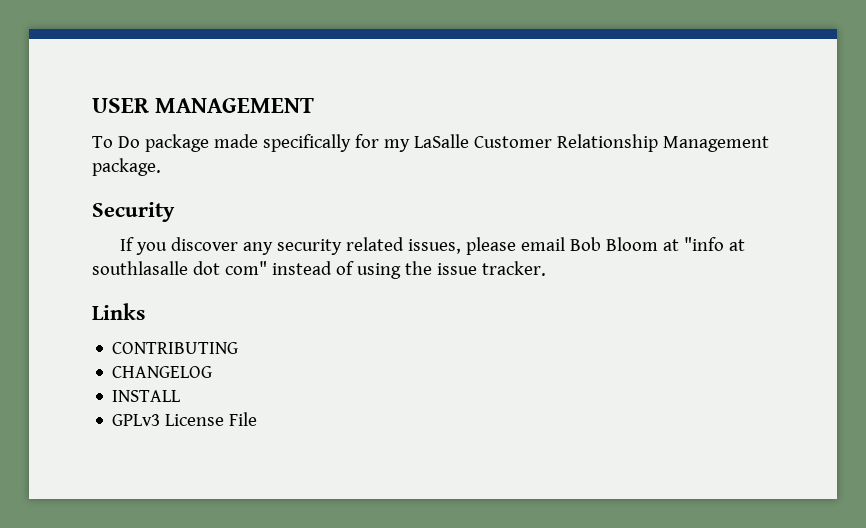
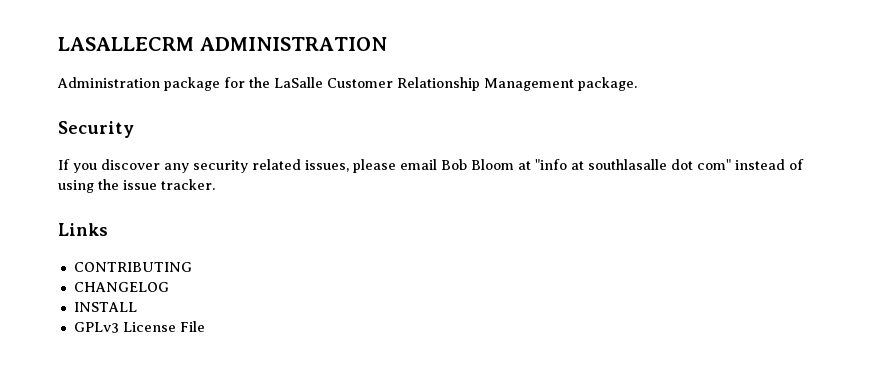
- USER MANAGEMENT
- To Do package made specifically for my LaSalle Customer Relationship Management package.
+ LASALLECRM ADMINISTRATION
+ Administration package for the LaSalle Customer Relationship Management package.

